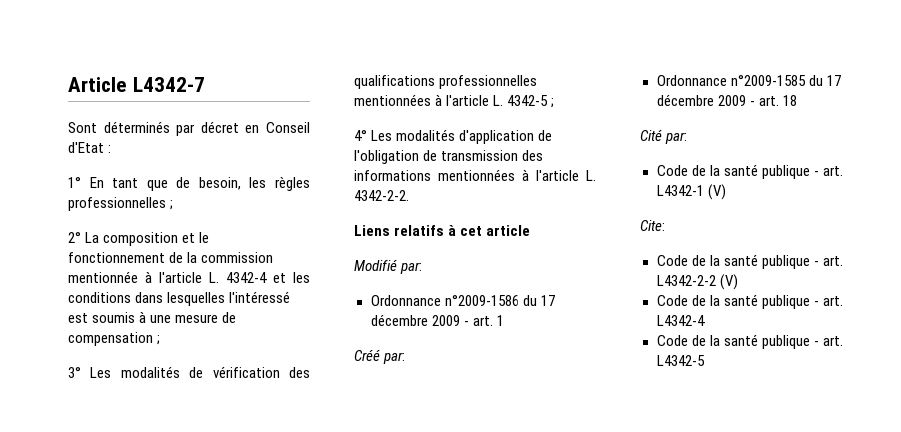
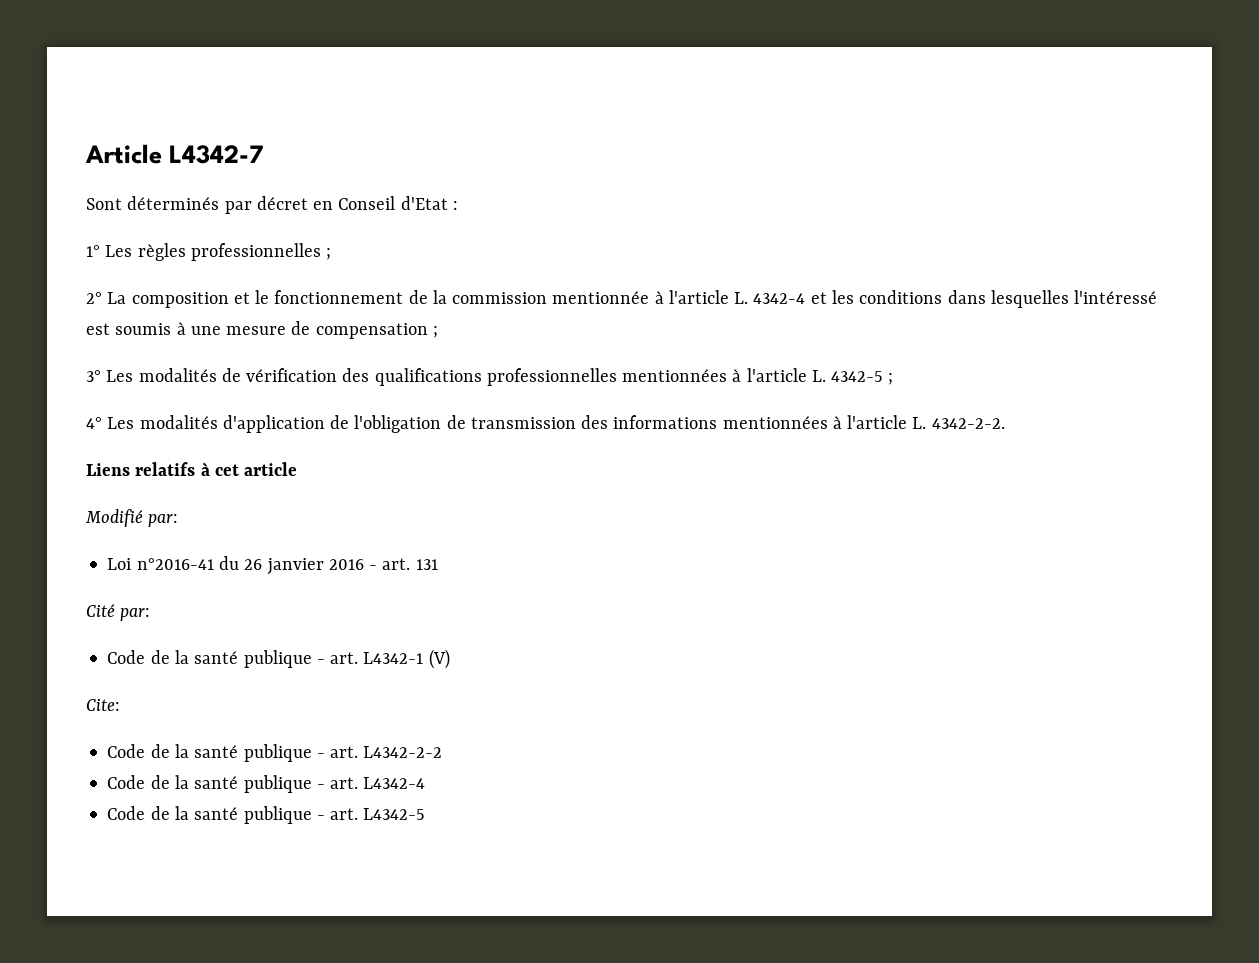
- 1° En tant que de besoin, les règles professionnelles ;
+ 1° Les règles professionnelles ;
- Ordonnance n°2009-1586 du 17 décembre 2009 - art. 1
- Créé par:
- Ordonnance n°2009-1585 du 17 décembre 2009 - art. 18
+ Loi n°2016-41 du 26 janvier 2016 - art. 131
- Code de la santé publique - art. L4342-2-2 (V)
+ Code de la santé publique - art. L4342-2-2

